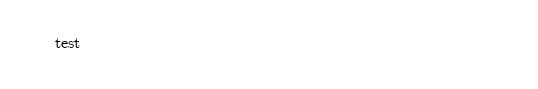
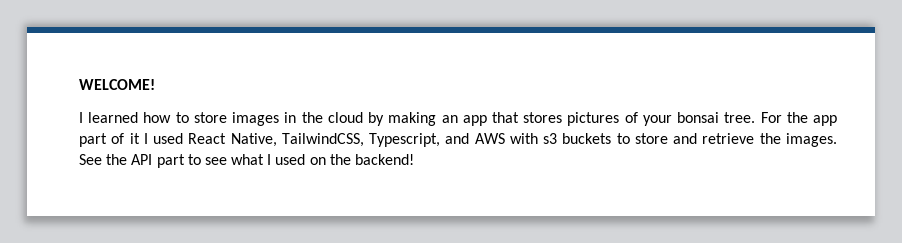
- test
+ WELCOME!
+ I learned how to store images in the cloud by making an app that stores pictures of your bonsai tree. For the app part of it I used React Native, TailwindCSS, Typescript, and AWS with s3 buckets to store and retrieve the images. See the API part to see what I used on the backend!

